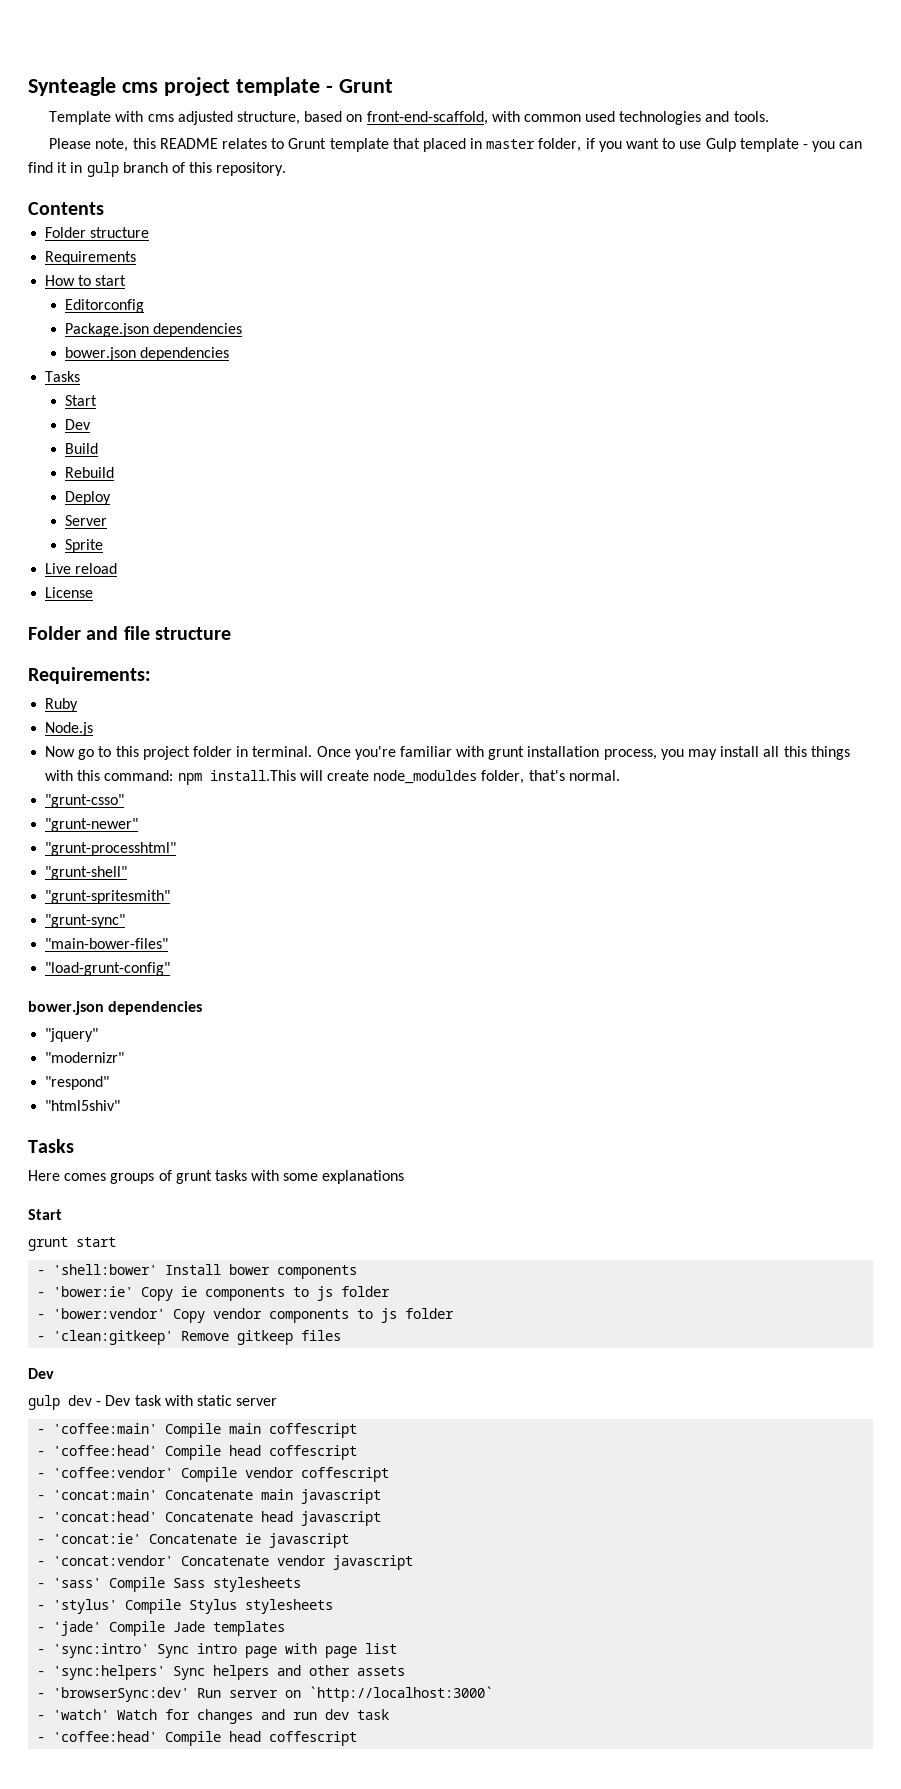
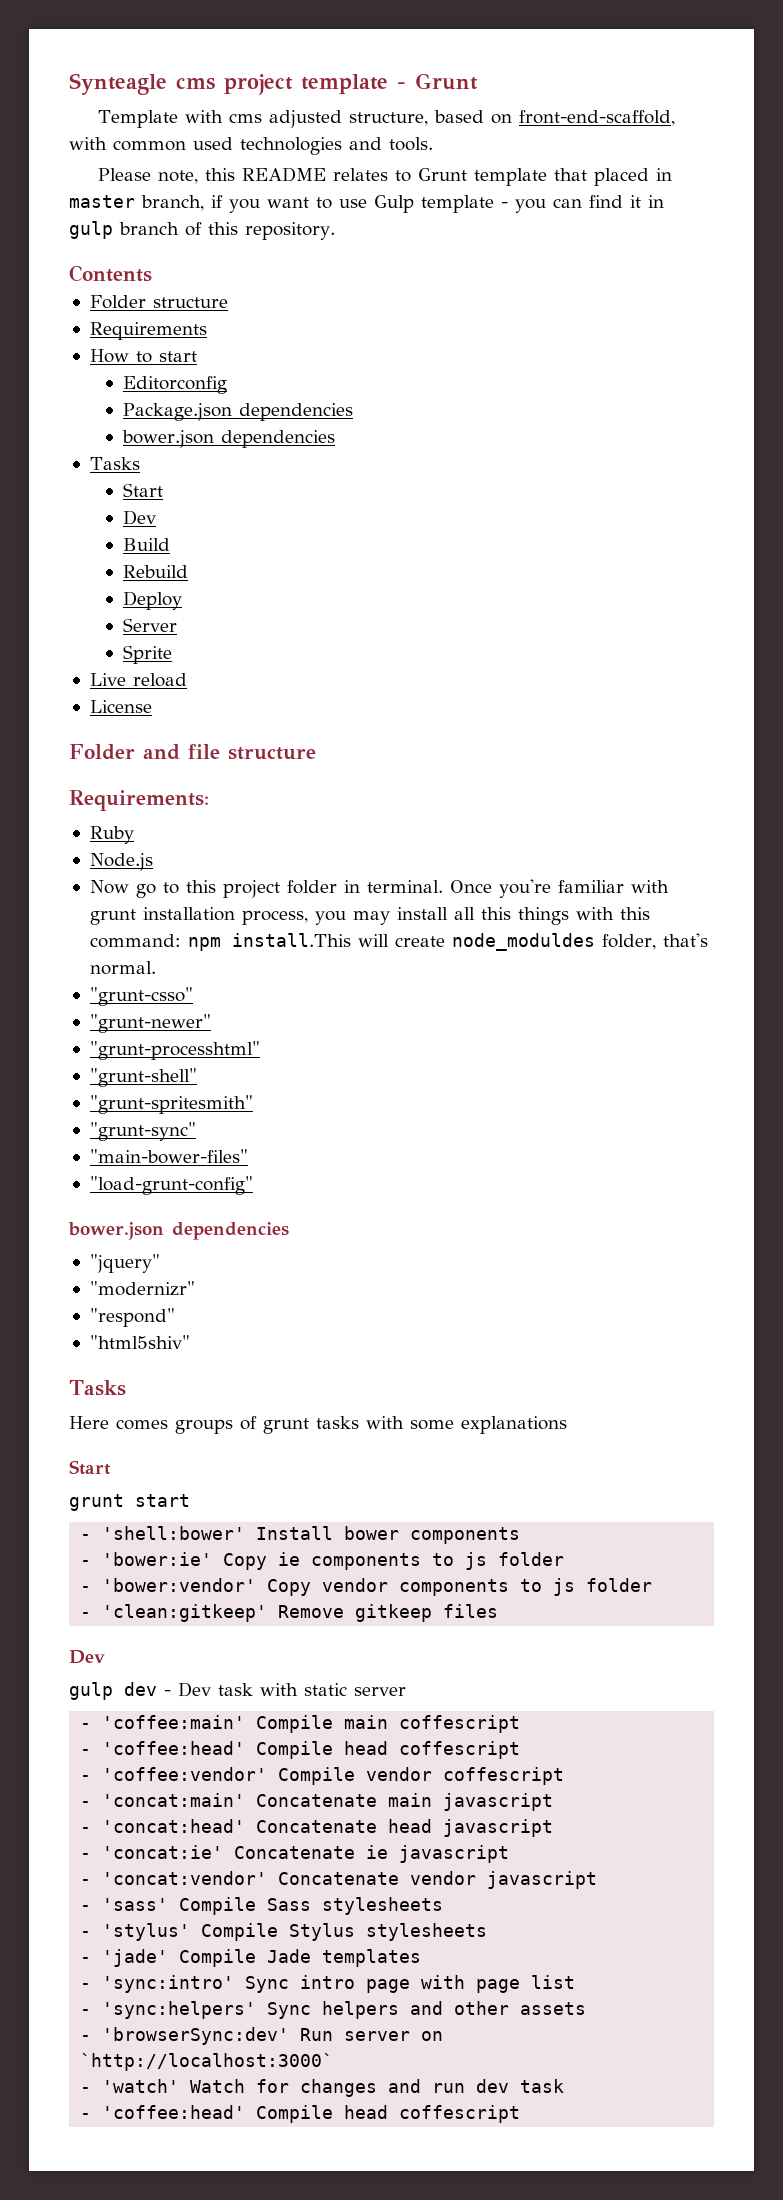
- Please note, this README relates to Grunt template that placed in master folder, if you want to use Gulp template - you can find it in gulp branch of this repository.
+ Please note, this README relates to Grunt template that placed in master branch, if you want to use Gulp template - you can find it in gulp branch of this repository.

